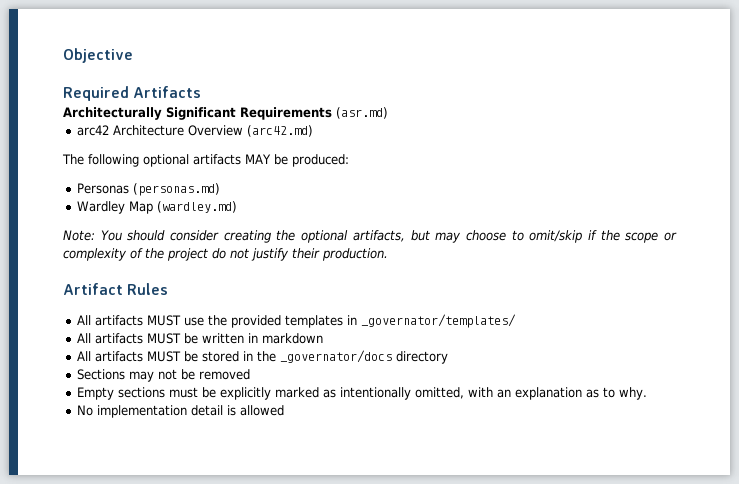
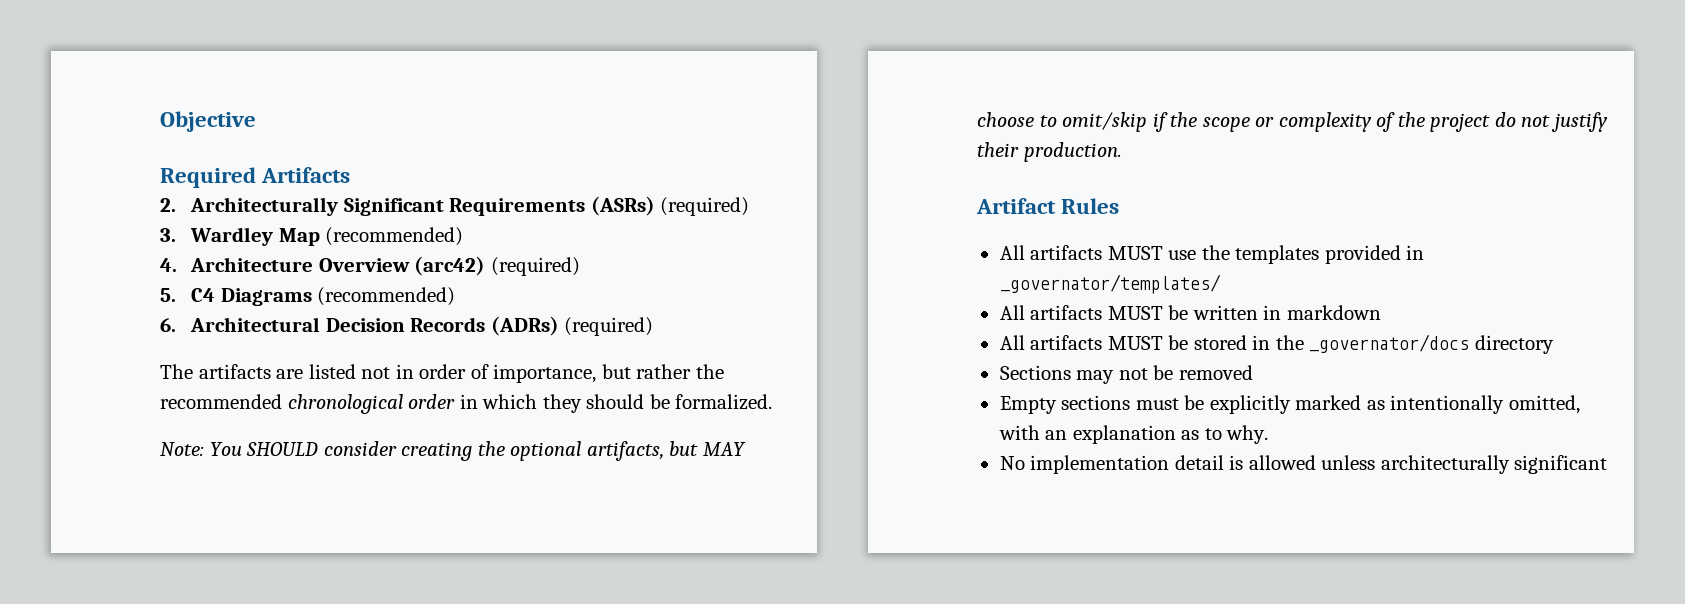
- Architecturally Significant Requirements (asr.md)
- arc42 Architecture Overview (arc42.md)
- The following optional artifacts MAY be produced:
- Personas (personas.md)
- Wardley Map (wardley.md)
+ 2. Architecturally Significant Requirements (ASRs) (required)
+ 3. Wardley Map (recommended)
+ 4. Architecture Overview (arc42) (required)
+ 5. C4 Diagrams (recommended)
+ 6. Architectural Decision Records (ADRs) (required)
+ The artifacts are listed not in order of importance, but rather the recommended chronological order in which they should be formalized.
- Note: You should consider creating the optional artifacts, but may choose to omit/skip if the scope or complexity of the project do not justify their production.
+ Note: You SHOULD consider creating the optional artifacts, but MAY choose to omit/skip if the scope or complexity of the project do not justify their production.
- All artifacts MUST use the provided templates in _governator/templates/
+ All artifacts MUST use the templates provided in _governator/templates/
- No implementation detail is allowed
+ No implementation detail is allowed unless architecturally significant

